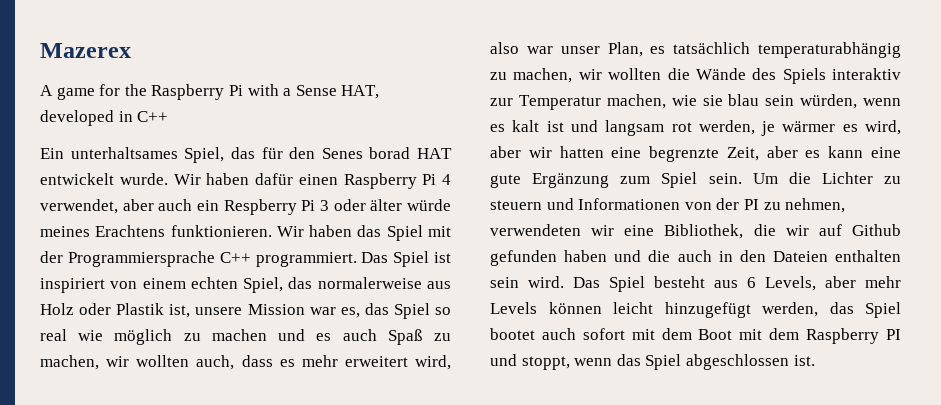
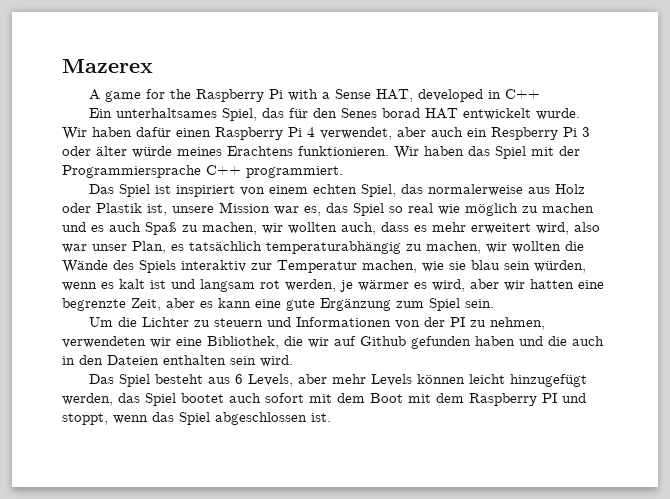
- Wir haben das Spiel mit der Programmiersprache C++ programmiert. Das Spiel ist inspiriert von einem echten Spiel, das normalerweise aus Holz oder Plastik ist, unsere Mission war es, das Spiel so real wie möglich zu machen und es auch Spaß zu machen, wir wollten auch, dass es mehr erweitert wird, also war unser Plan, es tatsächlich temperaturabhängig zu machen, wir wollten die Wände des Spiels interaktiv zur Temperatur machen, wie sie blau sein würden, wenn es kalt ist und langsam rot werden, je wärmer es wird, aber wir hatten eine begrenzte Zeit, aber es kann eine gute Ergänzung zum Spiel sein. Um die Lichter zu steuern und Informationen von der PI zu nehmen, verwendeten wir eine Bibliothek, die wir auf Github gefunden haben und die auch in den Dateien enthalten sein wird. Das Spiel besteht aus 6 Levels, aber mehr Levels können leicht hinzugefügt werden, das Spiel bootet auch sofort mit dem Boot mit dem Raspberry PI und stoppt, wenn das Spiel abgeschlossen ist.
+ Wir haben das Spiel mit der Programmiersprache C++ programmiert.
+ Das Spiel ist inspiriert von einem echten Spiel, das normalerweise aus Holz oder Plastik ist, unsere Mission war es, das Spiel so real wie möglich zu machen und es auch Spaß zu machen, wir wollten auch, dass es mehr erweitert wird, also war unser Plan, es tatsächlich temperaturabhängig zu machen, wir wollten die Wände des Spiels interaktiv zur Temperatur machen, wie sie blau sein würden, wenn es kalt ist und langsam rot werden, je wärmer es wird, aber wir hatten eine begrenzte Zeit, aber es kann eine gute Ergänzung zum Spiel sein.
+ Um die Lichter zu steuern und Informationen von der PI zu nehmen, verwendeten wir eine Bibliothek, die wir auf Github gefunden haben und die auch in den Dateien enthalten sein wird.
+ Das Spiel besteht aus 6 Levels, aber mehr Levels können leicht hinzugefügt werden, das Spiel bootet auch sofort mit dem Boot mit dem Raspberry PI und stoppt, wenn das Spiel abgeschlossen ist.

